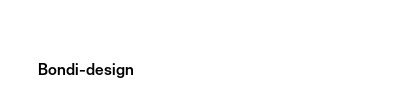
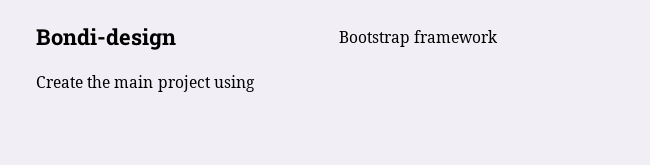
+ Create the main project using Bootstrap framework

